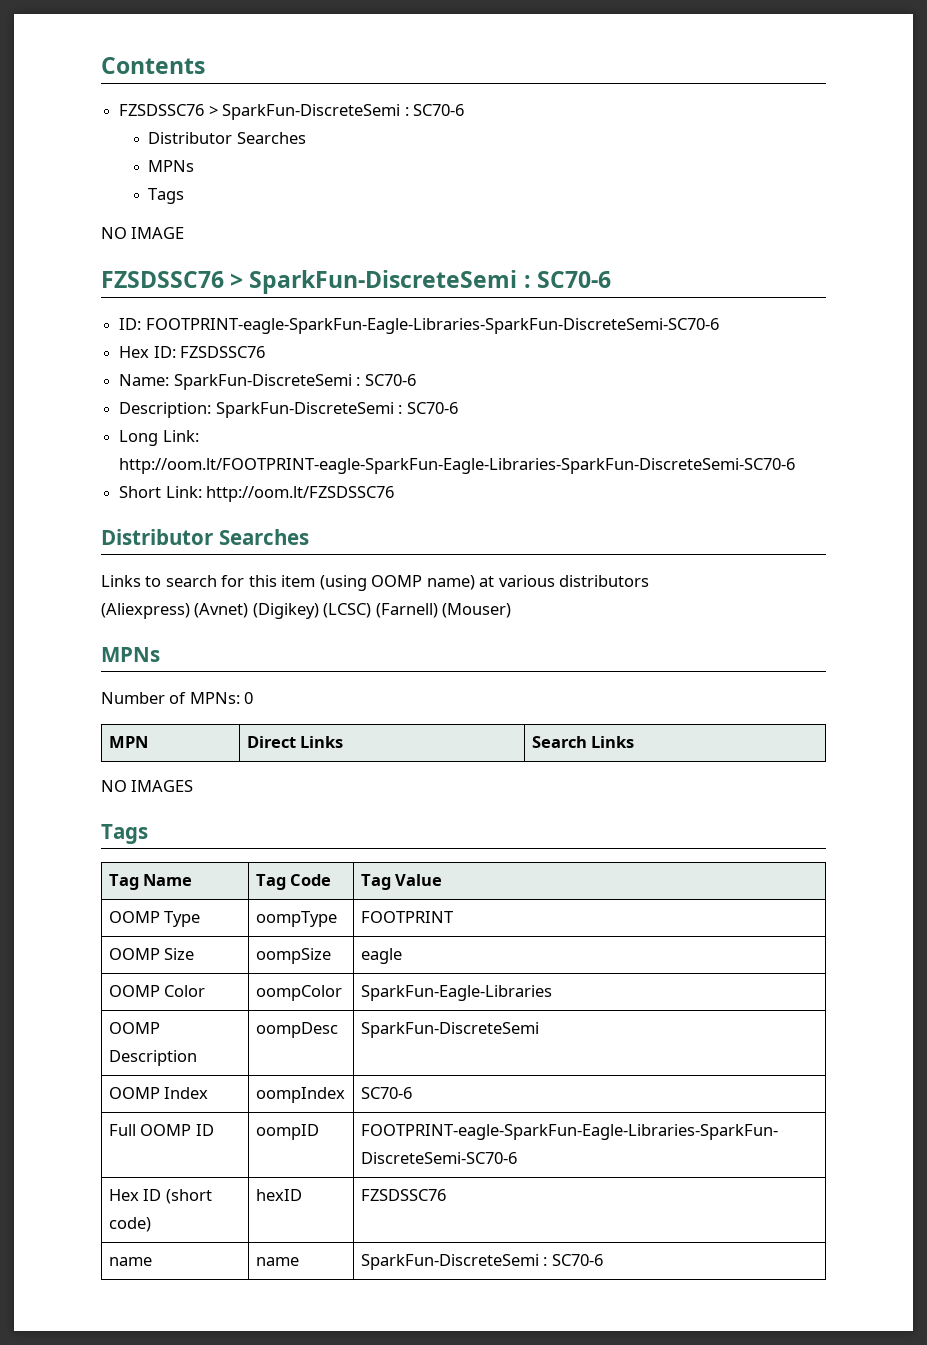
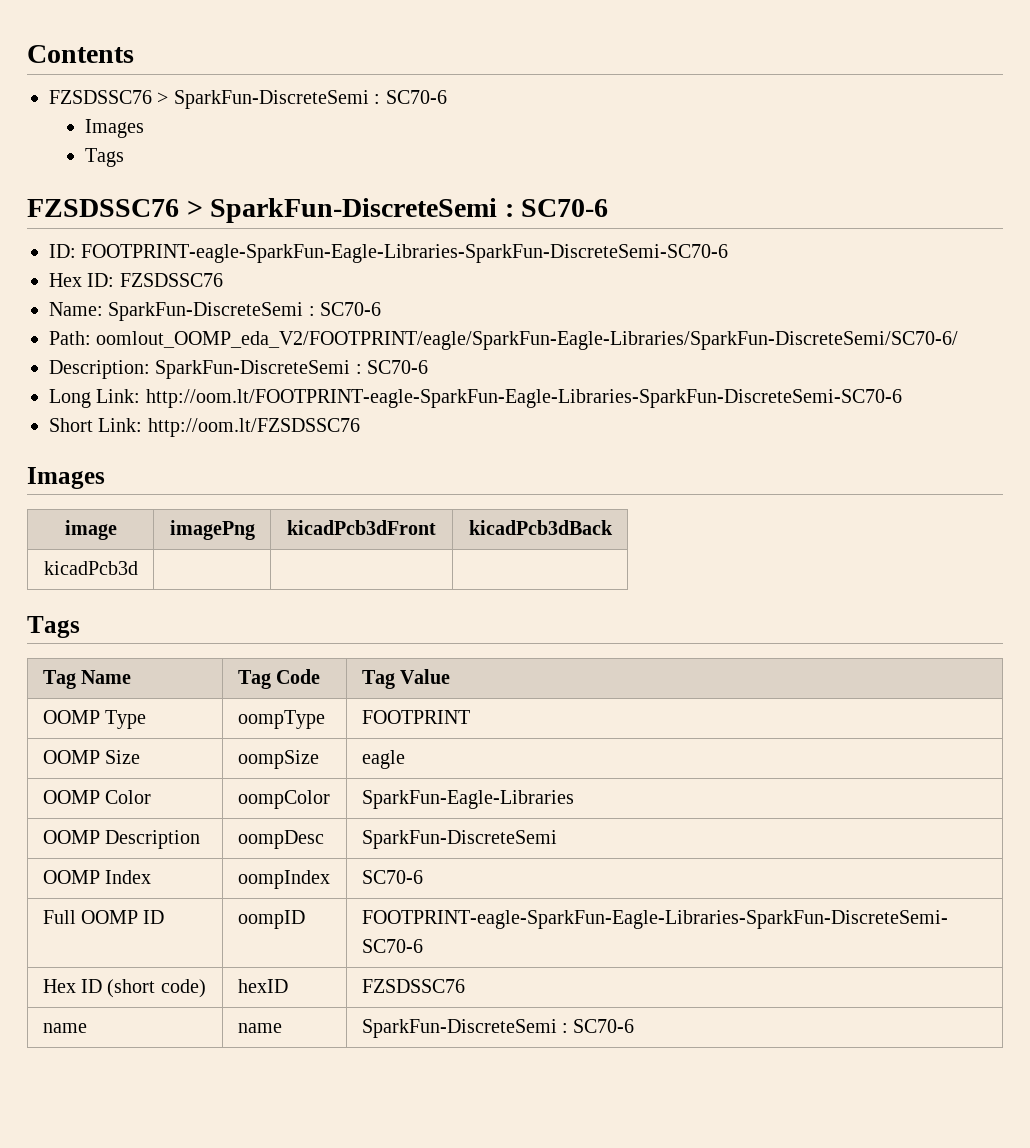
  Contents
  FZSDSSC76 > SparkFun-DiscreteSemi : SC70-6
- Distributor Searches
- MPNs
+ Images
  Tags
- NO IMAGE
+ Path: oomlout_OOMP_eda_V2/FOOTPRINT/eagle/SparkFun-Eagle-Libraries/SparkFun-DiscreteSemi/SC70-6/
  Short Link: http://oom.lt/FZSDSSC76
- Distributor Searches
- Links to search for this item (using OOMP name) at various distributors
- (Aliexpress) (Avnet) (Digikey) (LCSC) (Farnell) (Mouser)
- MPNs
- Number of MPNs: 0
- MPN | Direct Links | Search Links
- NO IMAGES
+ Images
+ image | imagePng | kicadPcb3dFront | kicadPcb3dBack
+ kicadPcb3d | | |

